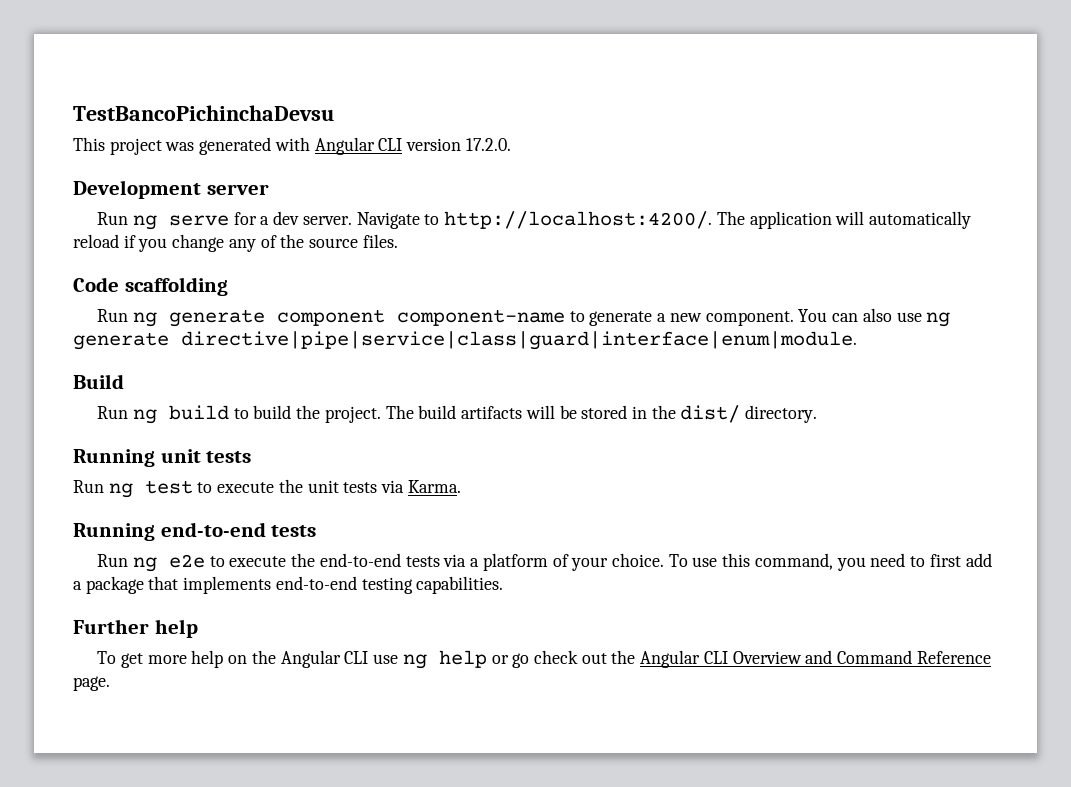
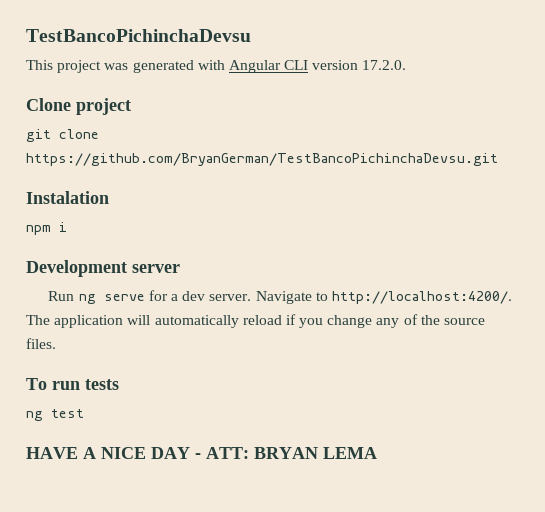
+ Clone project
+ git clone https://github.com/BryanGerman/TestBancoPichinchaDevsu.git
+ Instalation
+ npm i
- Code scaffolding
- Run ng generate component component-name to generate a new component. You can also use ng generate directive|pipe|service|class|guard|interface|enum|module.
- Build
- Run ng build to build the project. The build artifacts will be stored in the dist/ directory.
- Running unit tests
- Run ng test to execute the unit tests via Karma.
- Running end-to-end tests
- Run ng e2e to execute the end-to-end tests via a platform of your choice. To use this command, you need to first add a package that implements end-to-end testing capabilities.
- Further help
- To get more help on the Angular CLI use ng help or go check out the Angular CLI Overview and Command Reference page.
+ To run tests
+ ng test
+ HAVE A NICE DAY - ATT: BRYAN LEMA

